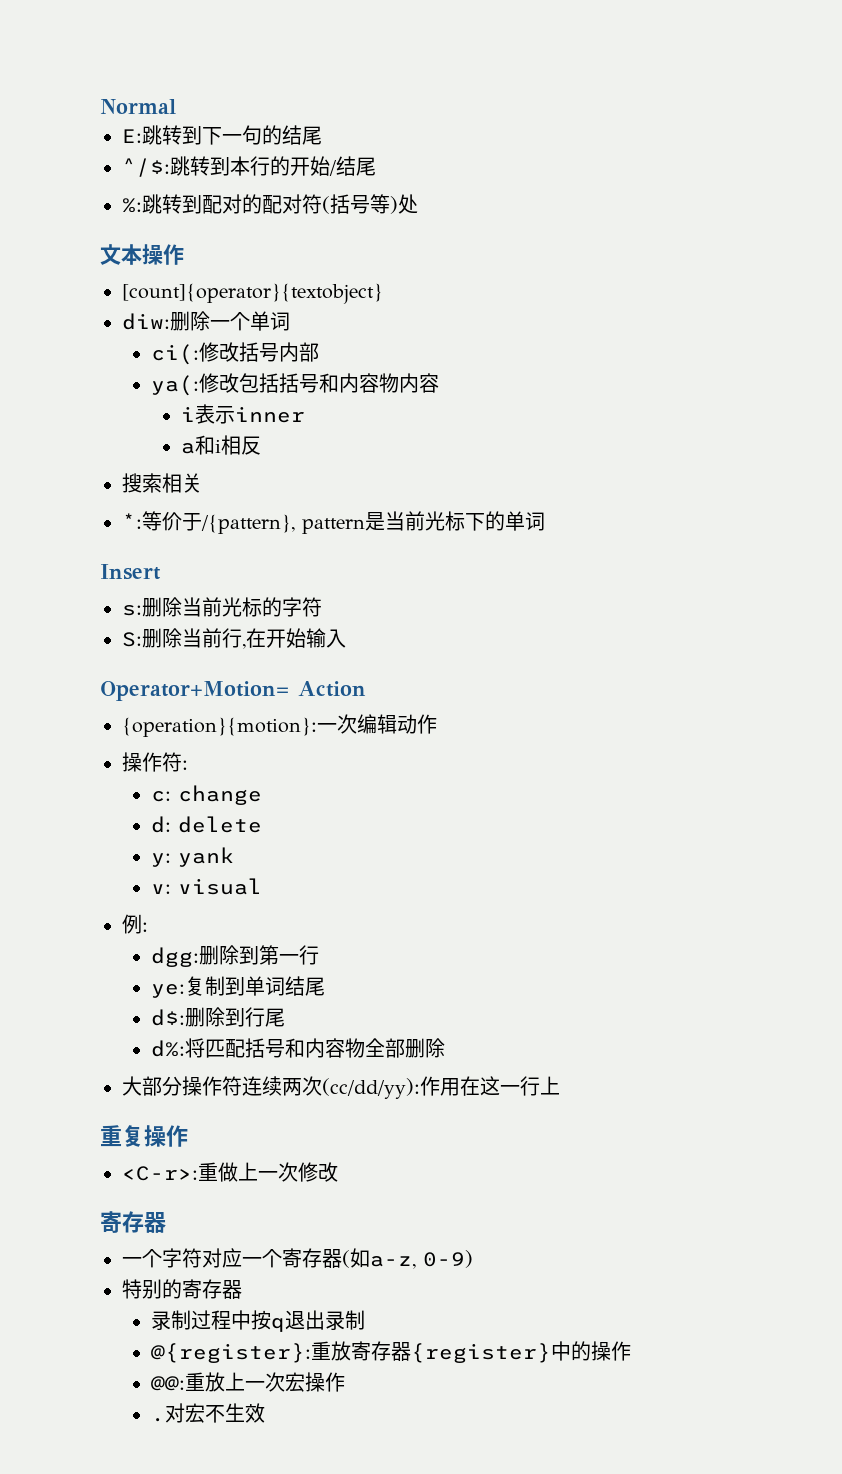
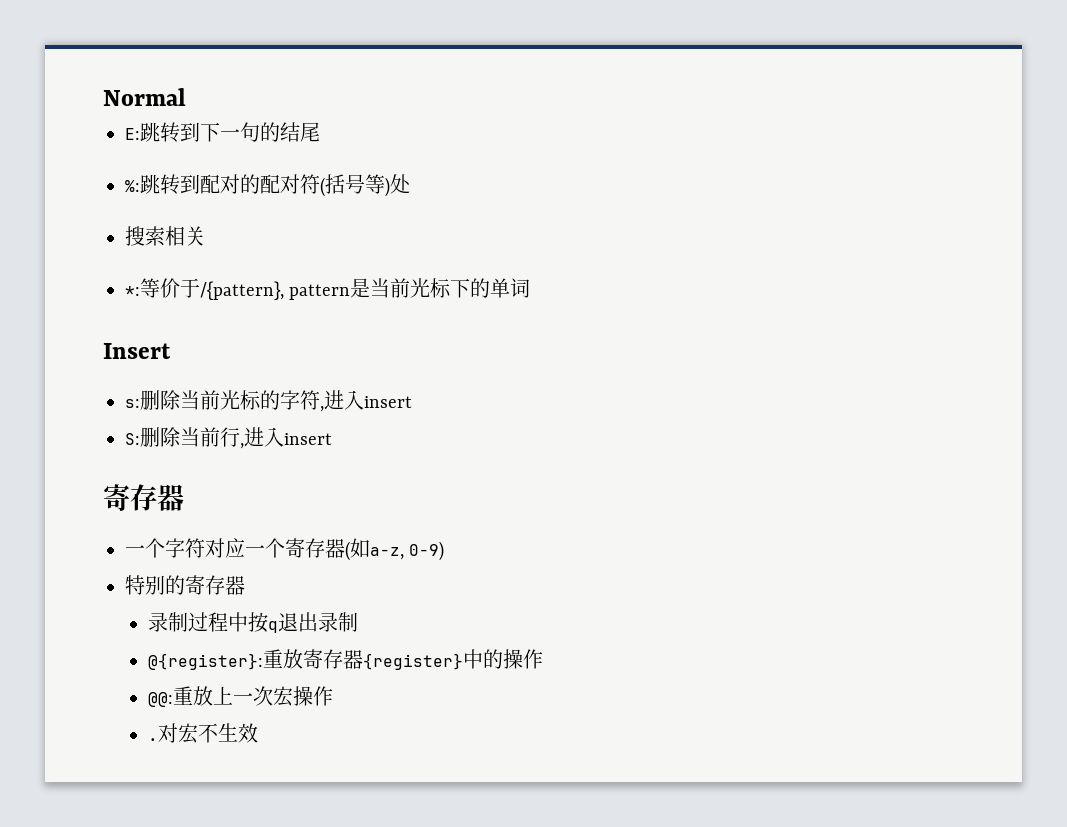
- ^/$:跳转到本行的开始/结尾
- 文本操作
- [count]{operator}{textobject}
- diw:删除一个单词
- ci(:修改括号内部
- ya(:修改包括括号和内容物内容
- i表示inner
- a和i相反
- s:删除当前光标的字符
+ s:删除当前光标的字符,进入insert
- S:删除当前行,在开始输入
- Operator+Motion= Action
- {operation}{motion}:一次编辑动作
- 操作符:
- c: change
- d: delete
- y: yank
- v: visual
- 例:
- dgg:删除到第一行
- ye:复制到单词结尾
- d$:删除到行尾
- d%:将匹配括号和内容物全部删除
- 大部分操作符连续两次(cc/dd/yy):作用在这一行上
- 重复操作
- <C-r>:重做上一次修改
+ S:删除当前行,进入insert

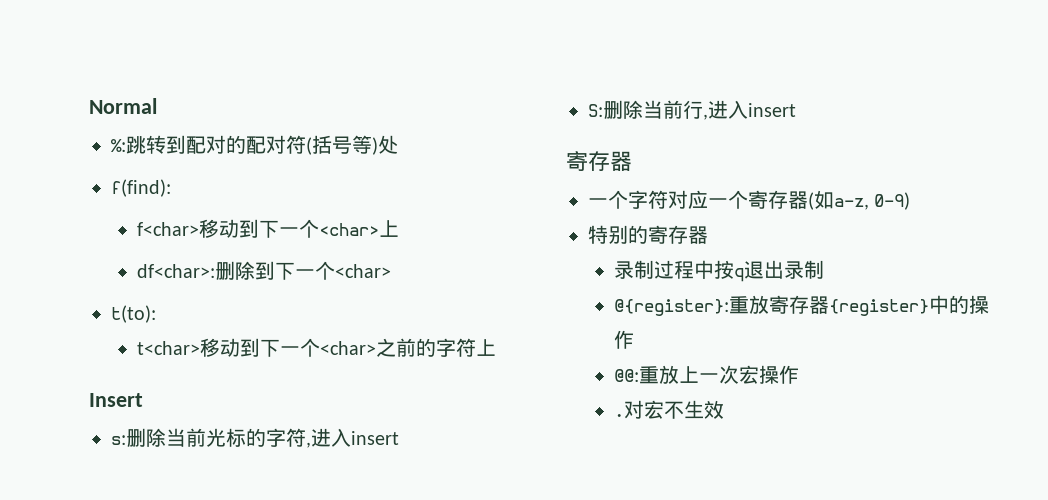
- E:跳转到下一句的结尾
- 搜索相关
- *:等价于/{pattern}, pattern是当前光标下的单词
+ f(find):
+ f<char>移动到下一个<char>上
+ df<char>:删除到下一个<char>
+ t(to):
+ t<char>移动到下一个<char>之前的字符上

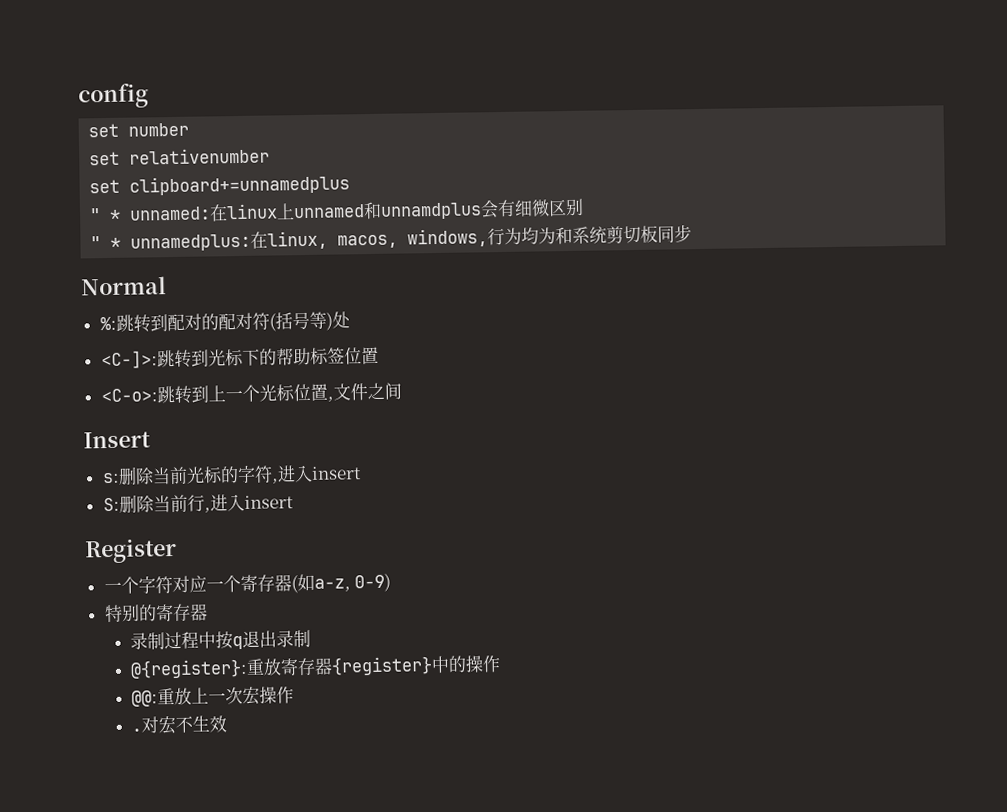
+ config
+ set number
+ set relativenumber
+ set clipboard+=unnamedplus
+ " * unnamed:在linux上unnamed和unnamdplus会有细微区别
+ " * unnamedplus:在linux, macos, windows,行为均为和系统剪切板同步
- f(find):
- f<char>移动到下一个<char>上
- df<char>:删除到下一个<char>
- t(to):
- t<char>移动到下一个<char>之前的字符上
+ <C-]>:跳转到光标下的帮助标签位置
+ <C-o>:跳转到上一个光标位置,文件之间
  S:删除当前行,进入insert
- 寄存器
+ Register

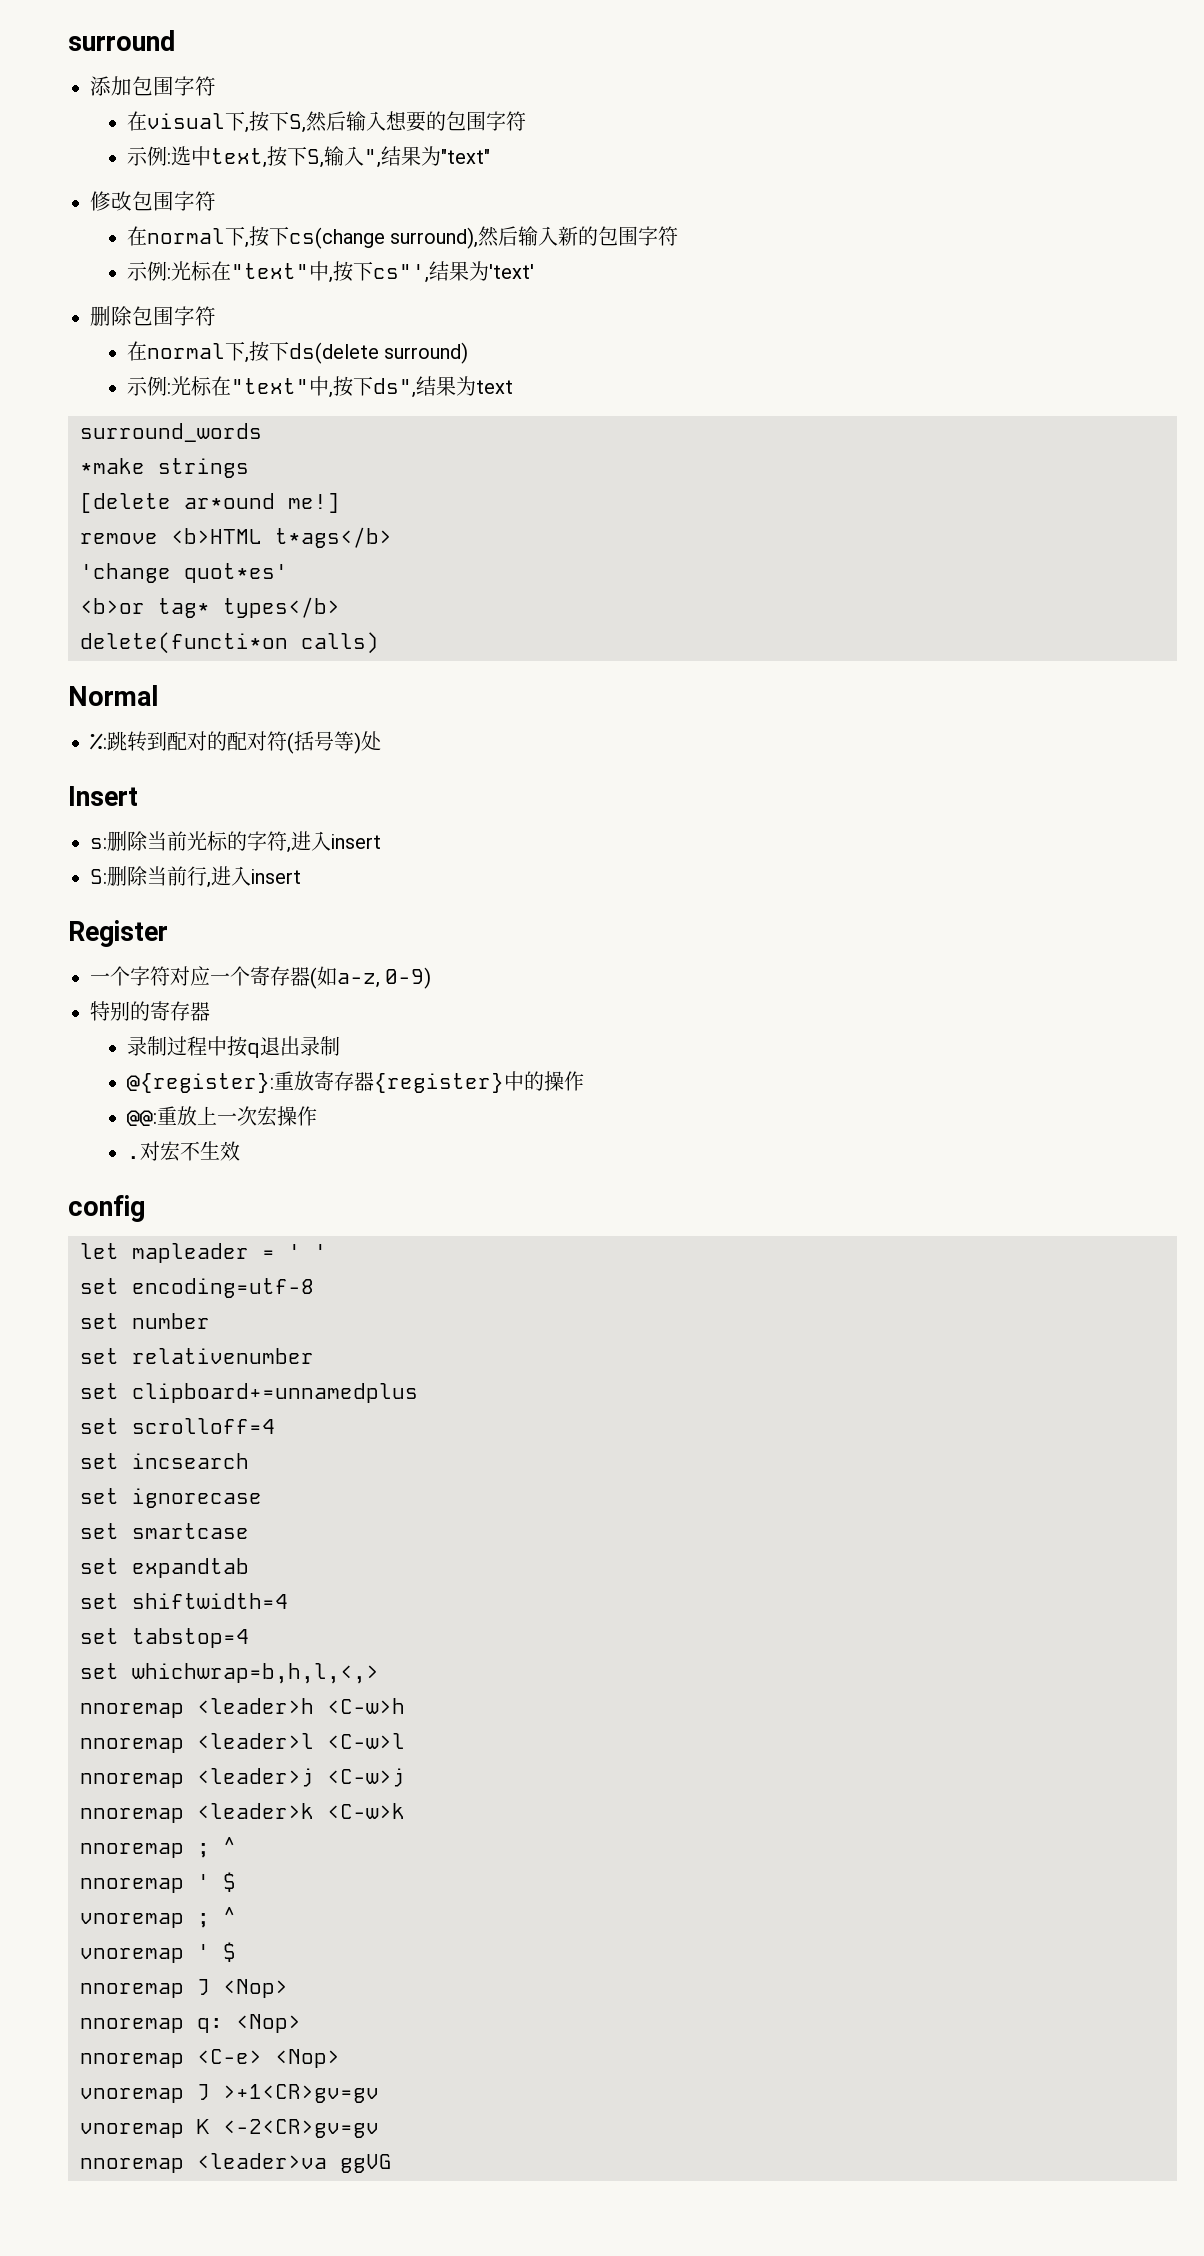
- config
- set number
- set relativenumber
- set clipboard+=unnamedplus
- " * unnamed:在linux上unnamed和unnamdplus会有细微区别
- " * unnamedplus:在linux, macos, windows,行为均为和系统剪切板同步
+ surround
+ 添加包围字符
+ 在visual下,按下S,然后输入想要的包围字符
+ 示例:选中text,按下S,输入",结果为"text"
+ 修改包围字符
+ 在normal下,按下cs(change surround),然后输入新的包围字符
+ 示例:光标在"text"中,按下cs"',结果为'text'
+ 删除包围字符
+ 在normal下,按下ds(delete surround)
+ 示例:光标在"text"中,按下ds",结果为text
+ surround_words
+ *make strings
+ [delete ar*ound me!]
+ remove <b>HTML t*ags</b>
+ 'change quot*es'
+ <b>or tag* types</b>
+ delete(functi*on calls)
- <C-]>:跳转到光标下的帮助标签位置
- <C-o>:跳转到上一个光标位置,文件之间
+ config
+ let mapleader = ' '
+ set encoding=utf-8
+ set number
+ set relativenumber
+ set clipboard+=unnamedplus
+ set scrolloff=4
+ set incsearch
+ set ignorecase
+ set smartcase
+ set expandtab
+ set shiftwidth=4
+ set tabstop=4
+ set whichwrap=b,h,l,<,>
+ nnoremap <leader>h <C-w>h
+ nnoremap <leader>l <C-w>l
+ nnoremap <leader>j <C-w>j
+ nnoremap <leader>k <C-w>k
+ nnoremap ; ^
+ nnoremap ' $
+ vnoremap ; ^
+ vnoremap ' $
+ nnoremap J <Nop>
+ nnoremap q: <Nop>
+ nnoremap <C-e> <Nop>
+ vnoremap J >+1<CR>gv=gv
+ vnoremap K <-2<CR>gv=gv
+ nnoremap <leader>va ggVG

